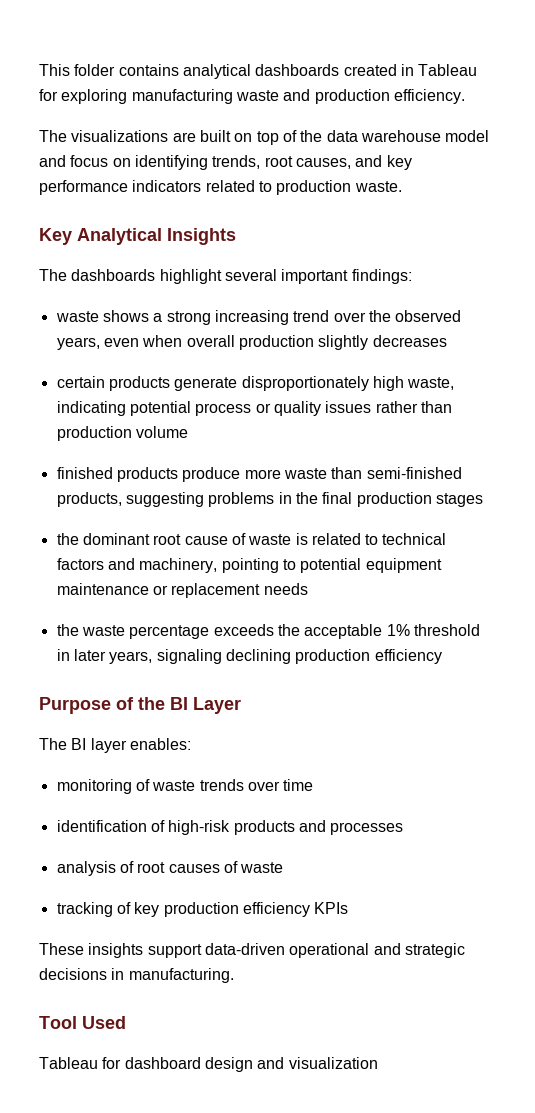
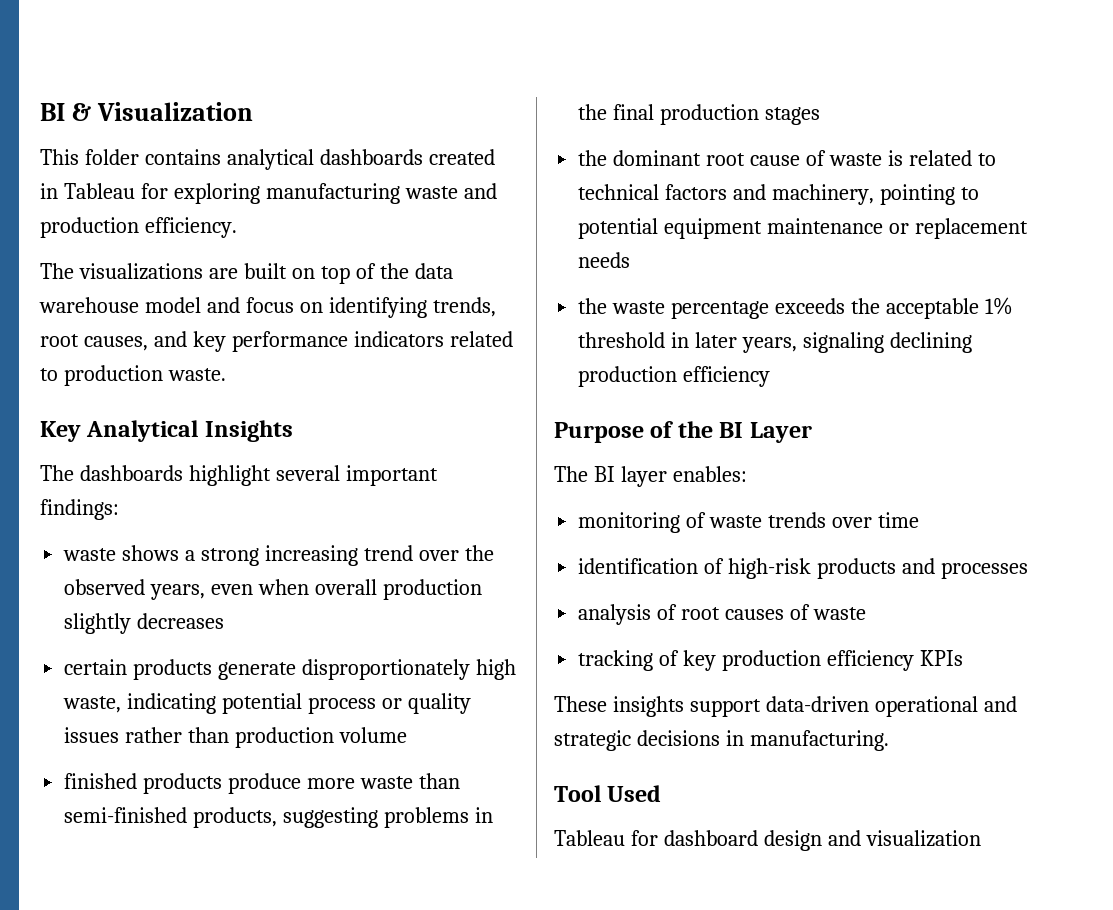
+ BI & Visualization

